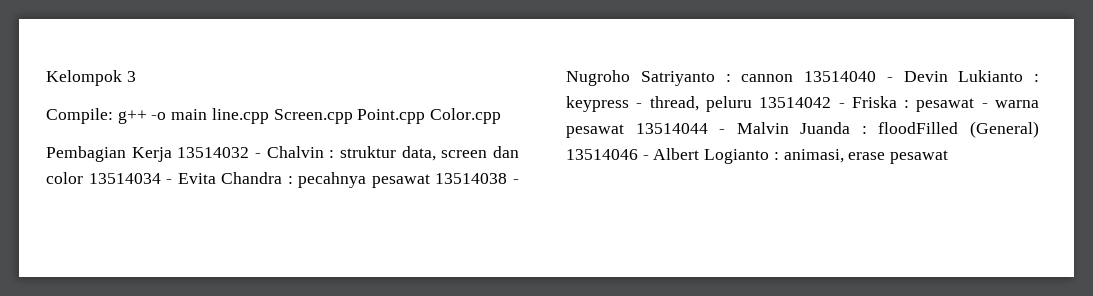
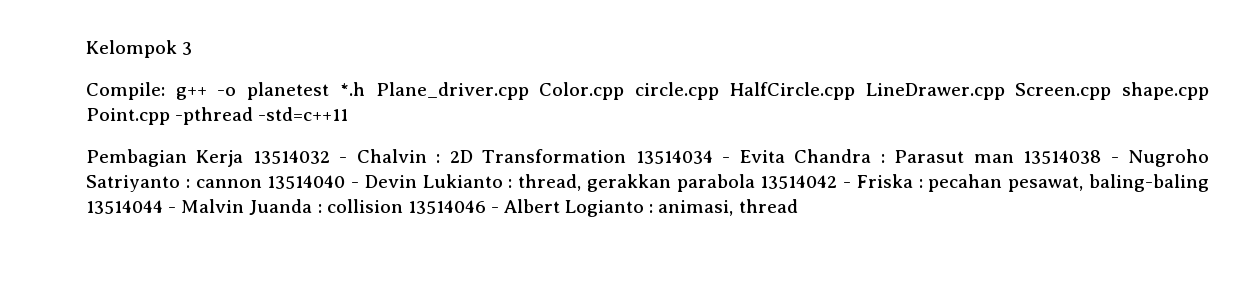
- Compile: g++ -o main line.cpp Screen.cpp Point.cpp Color.cpp
+ Compile: g++ -o planetest *.h Plane_driver.cpp Color.cpp circle.cpp HalfCircle.cpp LineDrawer.cpp Screen.cpp shape.cpp Point.cpp -pthread -std=c++11
- Pembagian Kerja 13514032 - Chalvin : struktur data, screen dan color 13514034 - Evita Chandra : pecahnya pesawat 13514038 - Nugroho Satriyanto : cannon 13514040 - Devin Lukianto : keypress - thread, peluru 13514042 - Friska : pesawat - warna pesawat 13514044 - Malvin Juanda : floodFilled (General) 13514046 - Albert Logianto : animasi, erase pesawat
+ Pembagian Kerja 13514032 - Chalvin : 2D Transformation 13514034 - Evita Chandra : Parasut man 13514038 - Nugroho Satriyanto : cannon 13514040 - Devin Lukianto : thread, gerakkan parabola 13514042 - Friska : pecahan pesawat, baling-baling 13514044 - Malvin Juanda : collision 13514046 - Albert Logianto : animasi, thread

